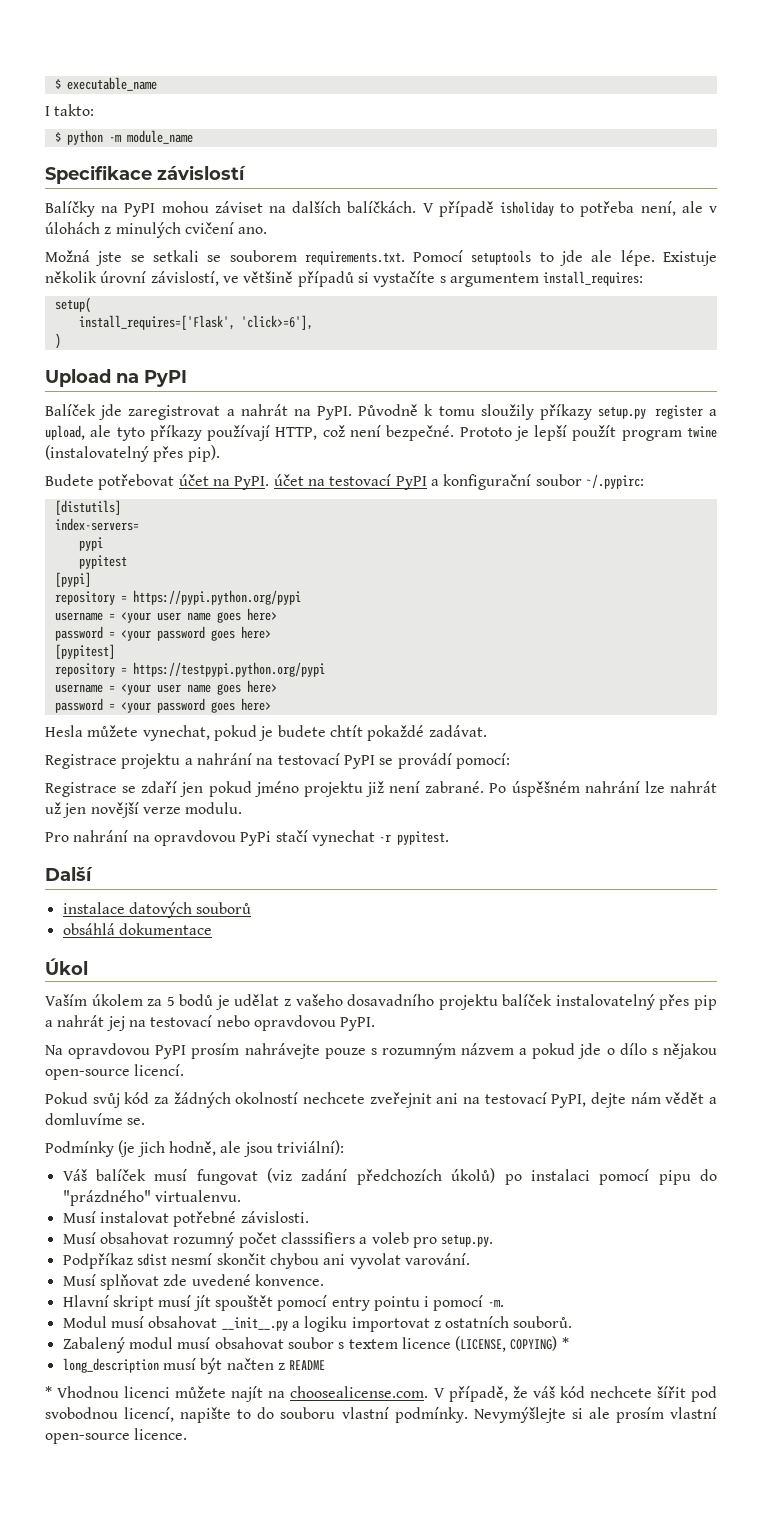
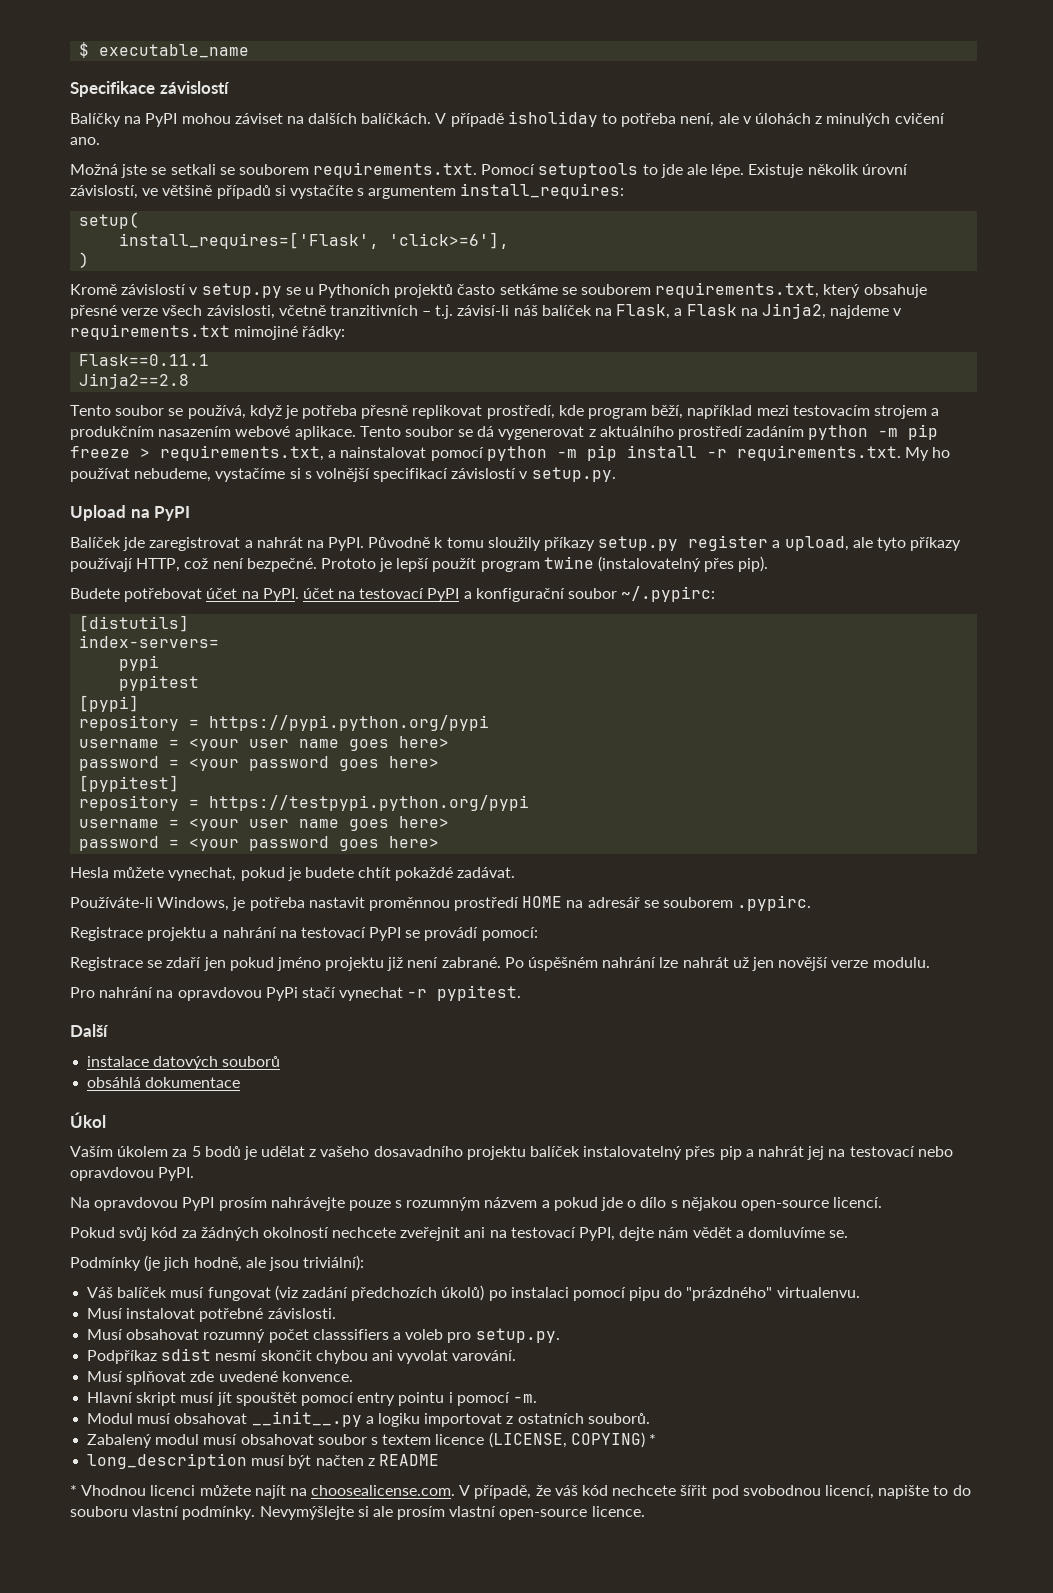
- I takto:
- $ python -m module_name
+ Kromě závislostí v setup.py se u Pythoních projektů často setkáme se souborem requirements.txt, který obsahuje přesné verze všech závislosti, včetně tranzitivních – t.j. závisí-li náš balíček na Flask, a Flask na Jinja2, najdeme v requirements.txt mimojiné řádky:
+ Flask==0.11.1
+ Jinja2==2.8
+ Tento soubor se používá, když je potřeba přesně replikovat prostředí, kde program běží, například mezi testovacím strojem a produkčním nasazením webové aplikace. Tento soubor se dá vygenerovat z aktuálního prostředí zadáním python -m pip freeze > requirements.txt, a nainstalovat pomocí python -m pip install -r requirements.txt. My ho používat nebudeme, vystačíme si s volnější specifikací závislostí v setup.py.
+ Používáte-li Windows, je potřeba nastavit proměnnou prostředí HOME na adresář se souborem .pypirc.

